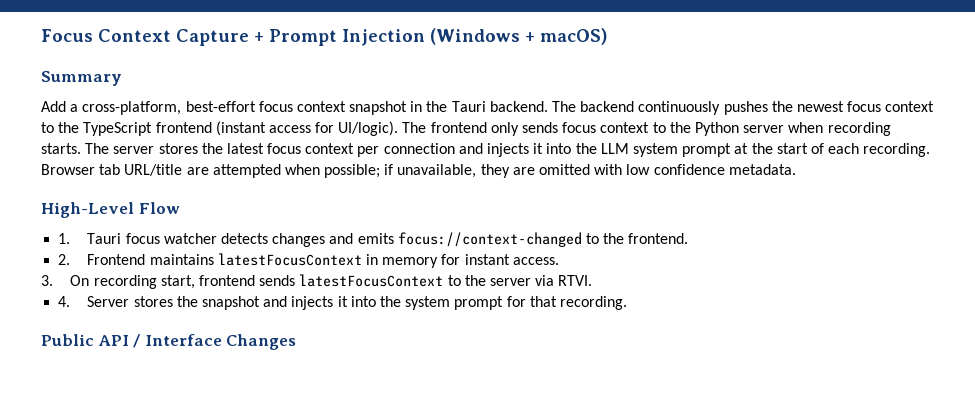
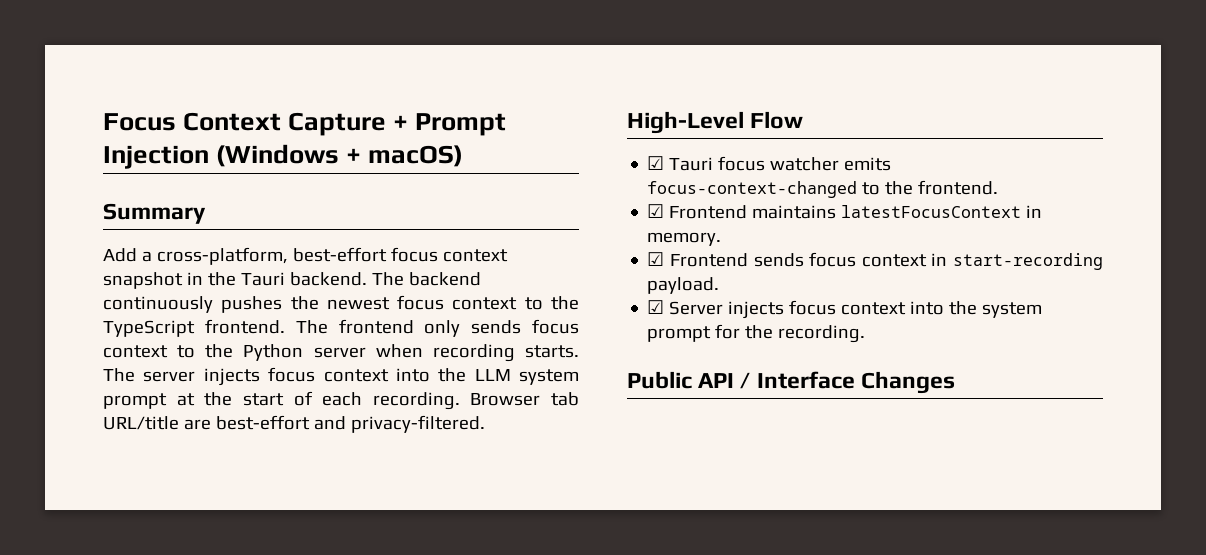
- The backend continuously pushes the newest focus context to the TypeScript frontend (instant access for UI/logic).
+ The backend continuously pushes the newest focus context to the TypeScript frontend.
- The server stores the latest focus context per connection and injects it into the LLM system prompt at the start of each recording.
+ The server injects focus context into the LLM system prompt at the start of each recording.
- Browser tab URL/title are attempted when possible; if unavailable, they are omitted with low confidence metadata.
+ Browser tab URL/title are best-effort and privacy-filtered.
- 1. Tauri focus watcher detects changes and emits focus://context-changed to the frontend.
+ ☑ Tauri focus watcher emits focus-context-changed to the frontend.
- 2. Frontend maintains latestFocusContext in memory for instant access.
- 3. On recording start, frontend sends latestFocusContext to the server via RTVI.
- 4. Server stores the snapshot and injects it into the system prompt for that recording.
+ ☑ Frontend maintains latestFocusContext in memory.
+ ☑ Frontend sends focus context in start-recording payload.
+ ☑ Server injects focus context into the system prompt for the recording.

